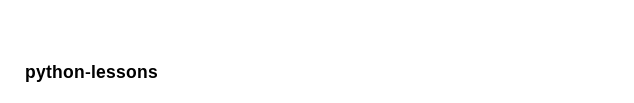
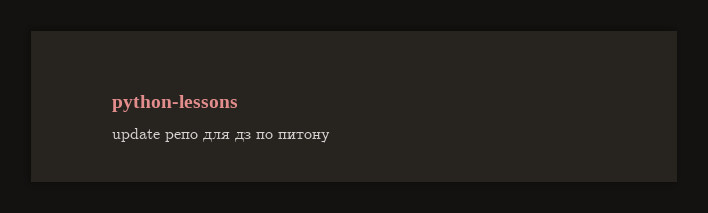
+ update репо для дз по питону

